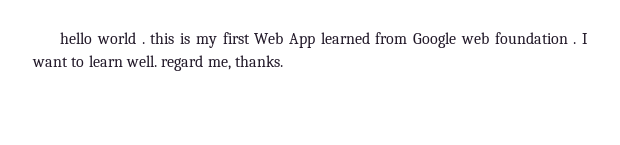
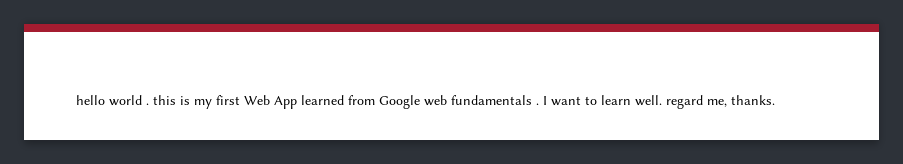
- hello world . this is my first Web App learned from Google web foundation .
+ hello world . this is my first Web App learned from Google web fundamentals .

